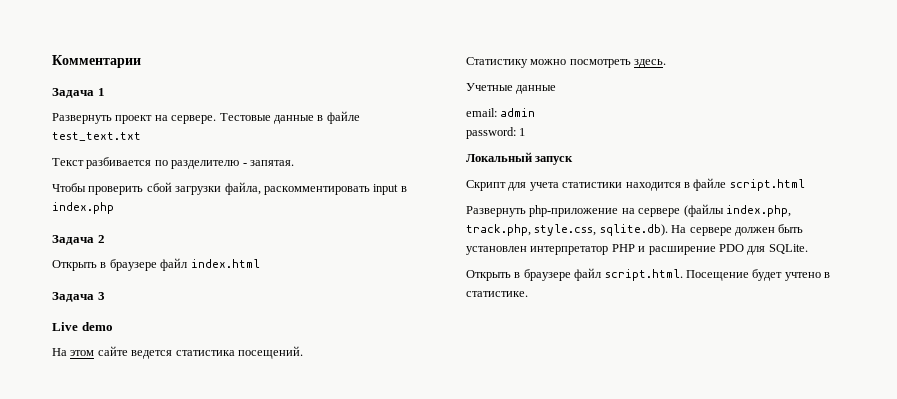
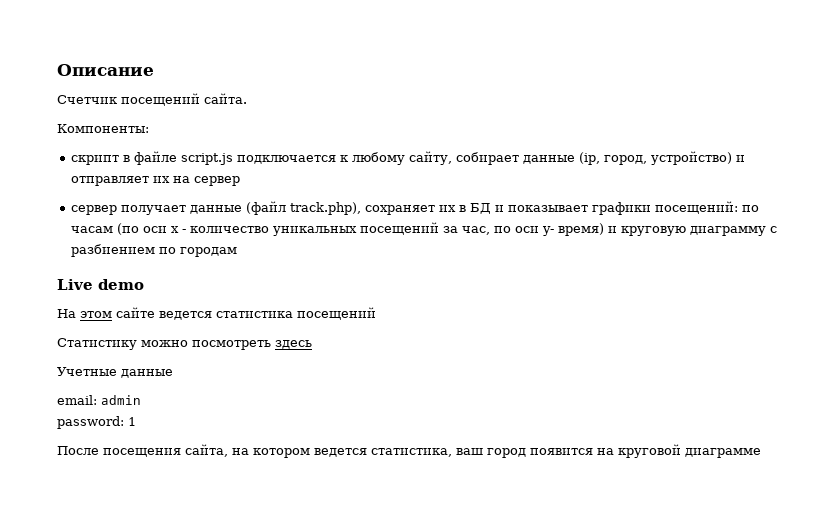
- Комментарии
- Задача 1
- Развернуть проект на сервере. Тестовые данные в файле test_text.txt
- Текст разбивается по разделителю - запятая.
- Чтобы проверить сбой загрузки файла, раскомментировать input в index.php
- Задача 2
- Открыть в браузере файл index.html
- Задача 3
+ Описание
+ Счетчик посещений сайта.
+ Компоненты:
+ скрипт в файле script.js подключается к любому сайту, собирает данные (ip, город, устройство) и отправляет их на сервер
+ сервер получает данные (файл track.php), сохраняет их в БД и показывает графики посещений: по часам (по оси х - количество уникальных посещений за час, по оси y- время) и круговую диаграмму с разбиением по городам
- На этом сайте ведется статистика посещений.
+ На этом сайте ведется статистика посещений
- Статистику можно посмотреть здесь.
+ Статистику можно посмотреть здесь
- Локальный запуск
- Скрипт для учета статистики находится в файле script.html
- Развернуть php-приложение на сервере (файлы index.php, track.php, style.css, sqlite.db). На сервере должен быть установлен интерпретатор PHP и расширение PDO для SQLite.
- Открыть в браузере файл script.html. Посещение будет учтено в статистике.
+ После посещения сайта, на котором ведется статистика, ваш город появится на круговой диаграмме

